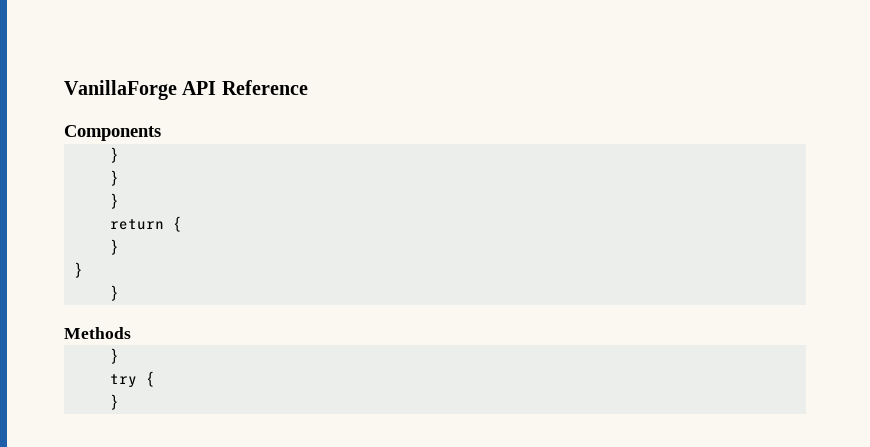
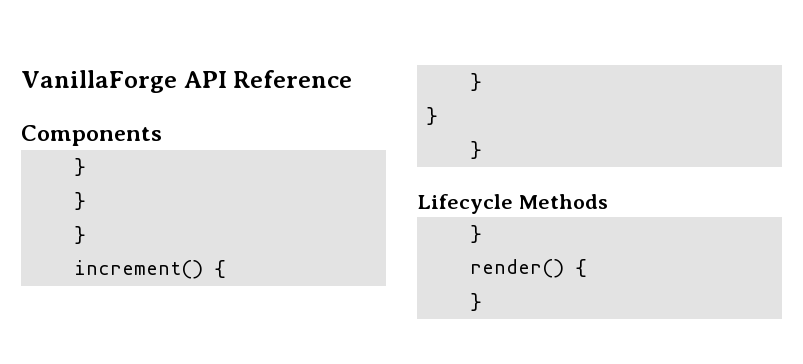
- return {
+ increment() {
- Methods
+ Lifecycle Methods
- try {
+ render() {

